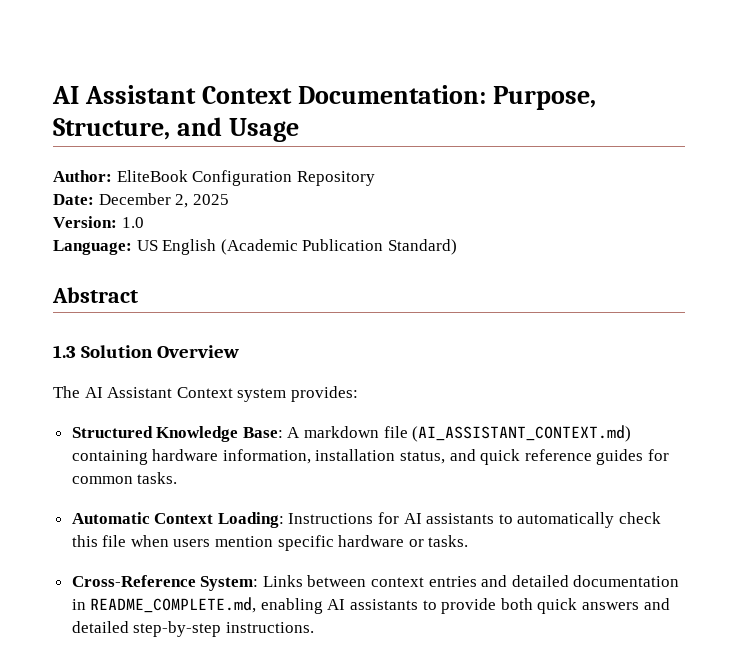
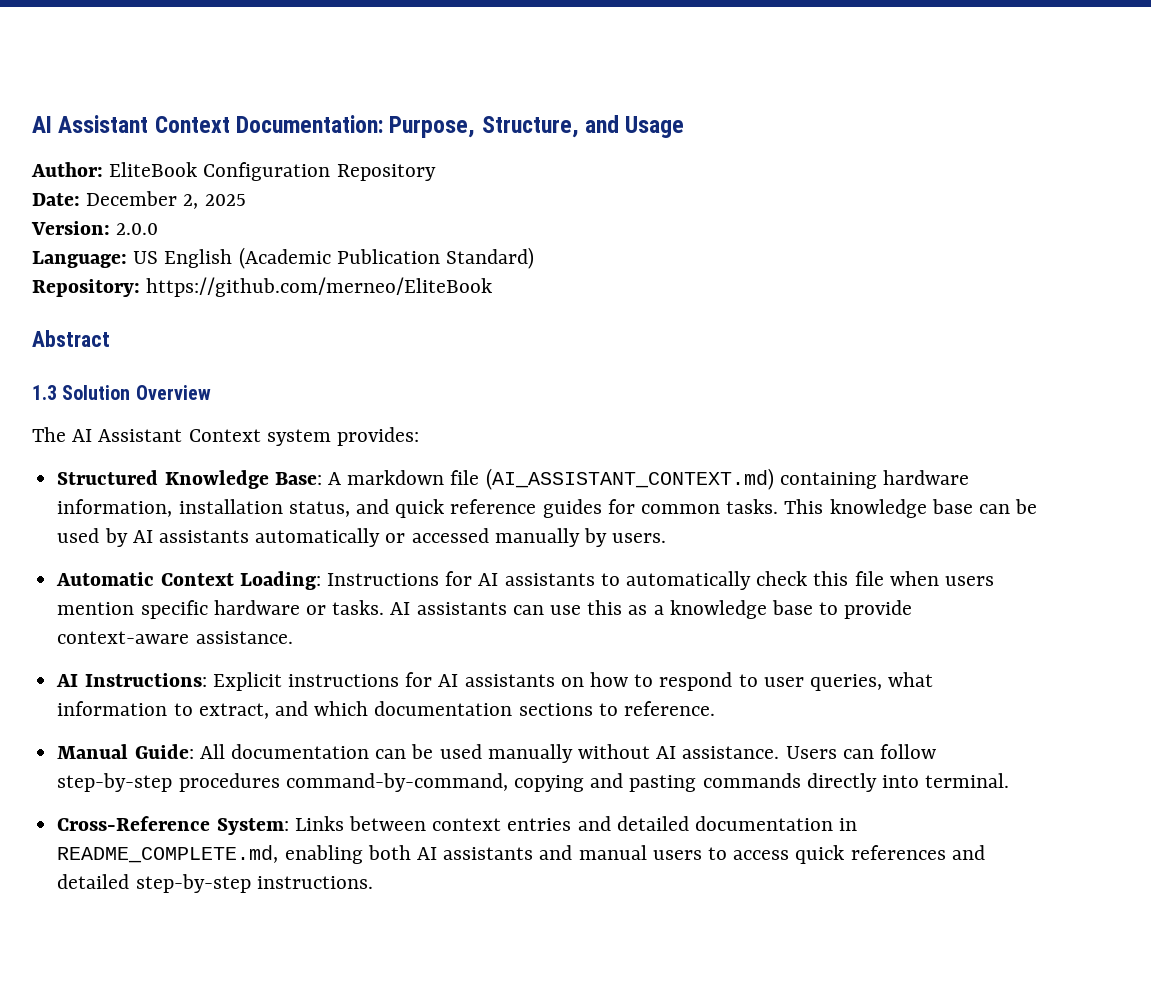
- Version: 1.0
+ Version: 2.0.0
+ Repository: https://github.com/merneo/EliteBook
+ This knowledge base can be used by AI assistants automatically or accessed manually by users.
+ AI assistants can use this as a knowledge base to provide context-aware assistance.
+ AI Instructions: Explicit instructions for AI assistants on how to respond to user queries, what information to extract, and which documentation sections to reference.
+ Manual Guide: All documentation can be used manually without AI assistance. Users can follow step-by-step procedures command-by-command, copying and pasting commands directly into terminal.
- Cross-Reference System: Links between context entries and detailed documentation in README_COMPLETE.md, enabling AI assistants to provide both quick answers and detailed step-by-step instructions.
+ Cross-Reference System: Links between context entries and detailed documentation in README_COMPLETE.md, enabling both AI assistants and manual users to access quick references and detailed step-by-step instructions.

